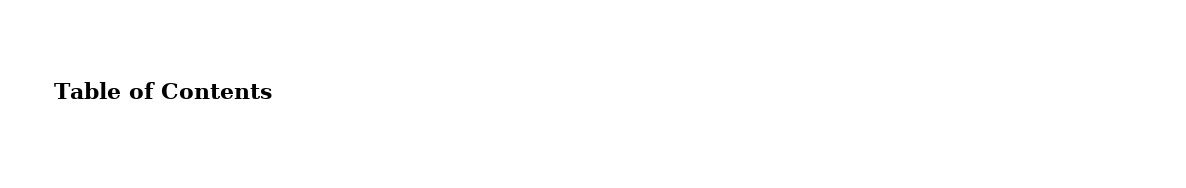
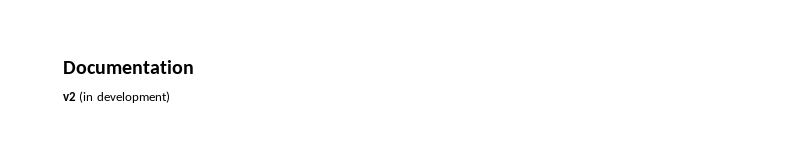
- Table of Contents
+ Documentation
+ v2 (in development)

